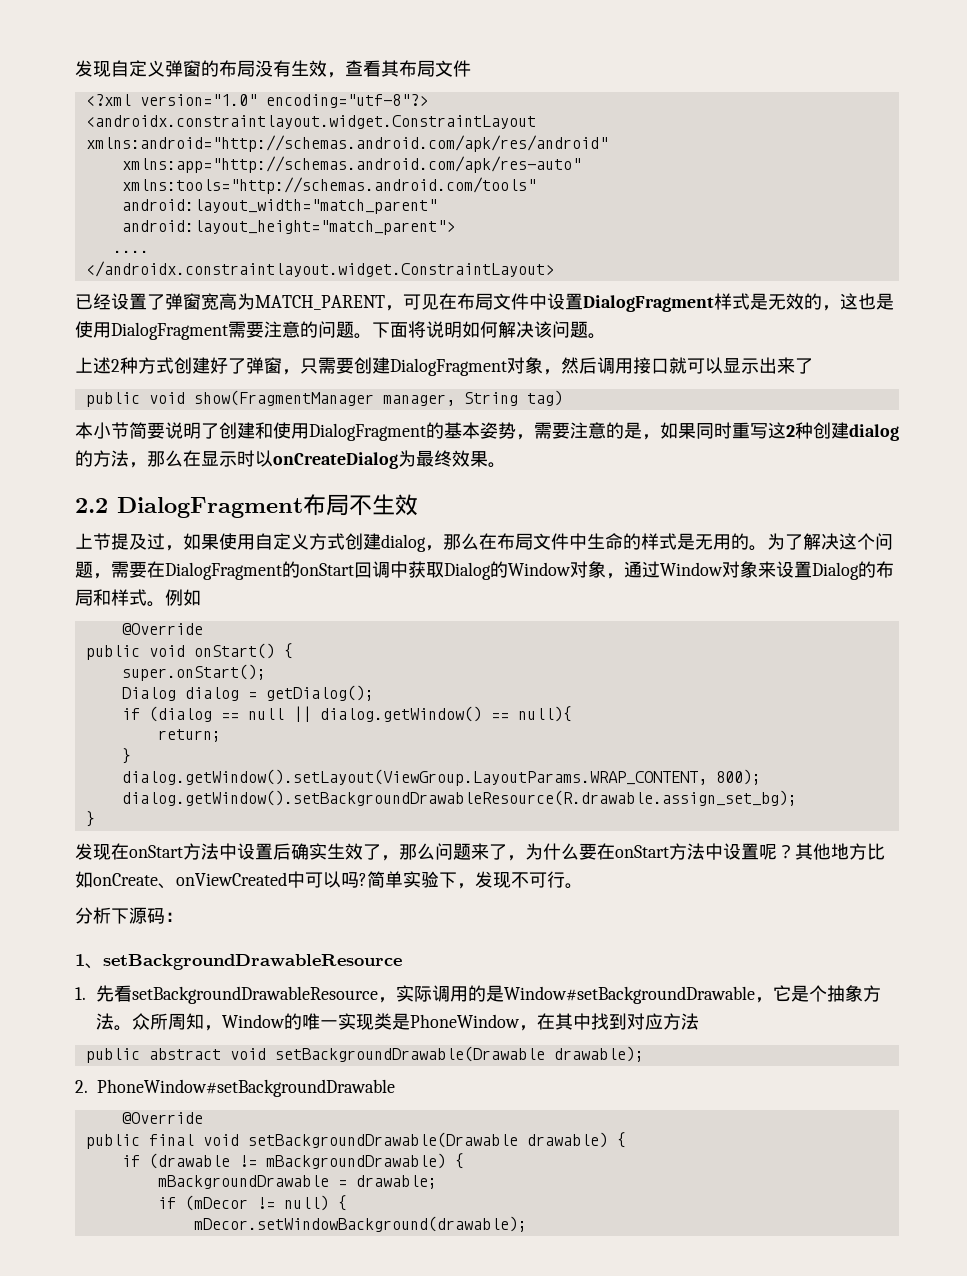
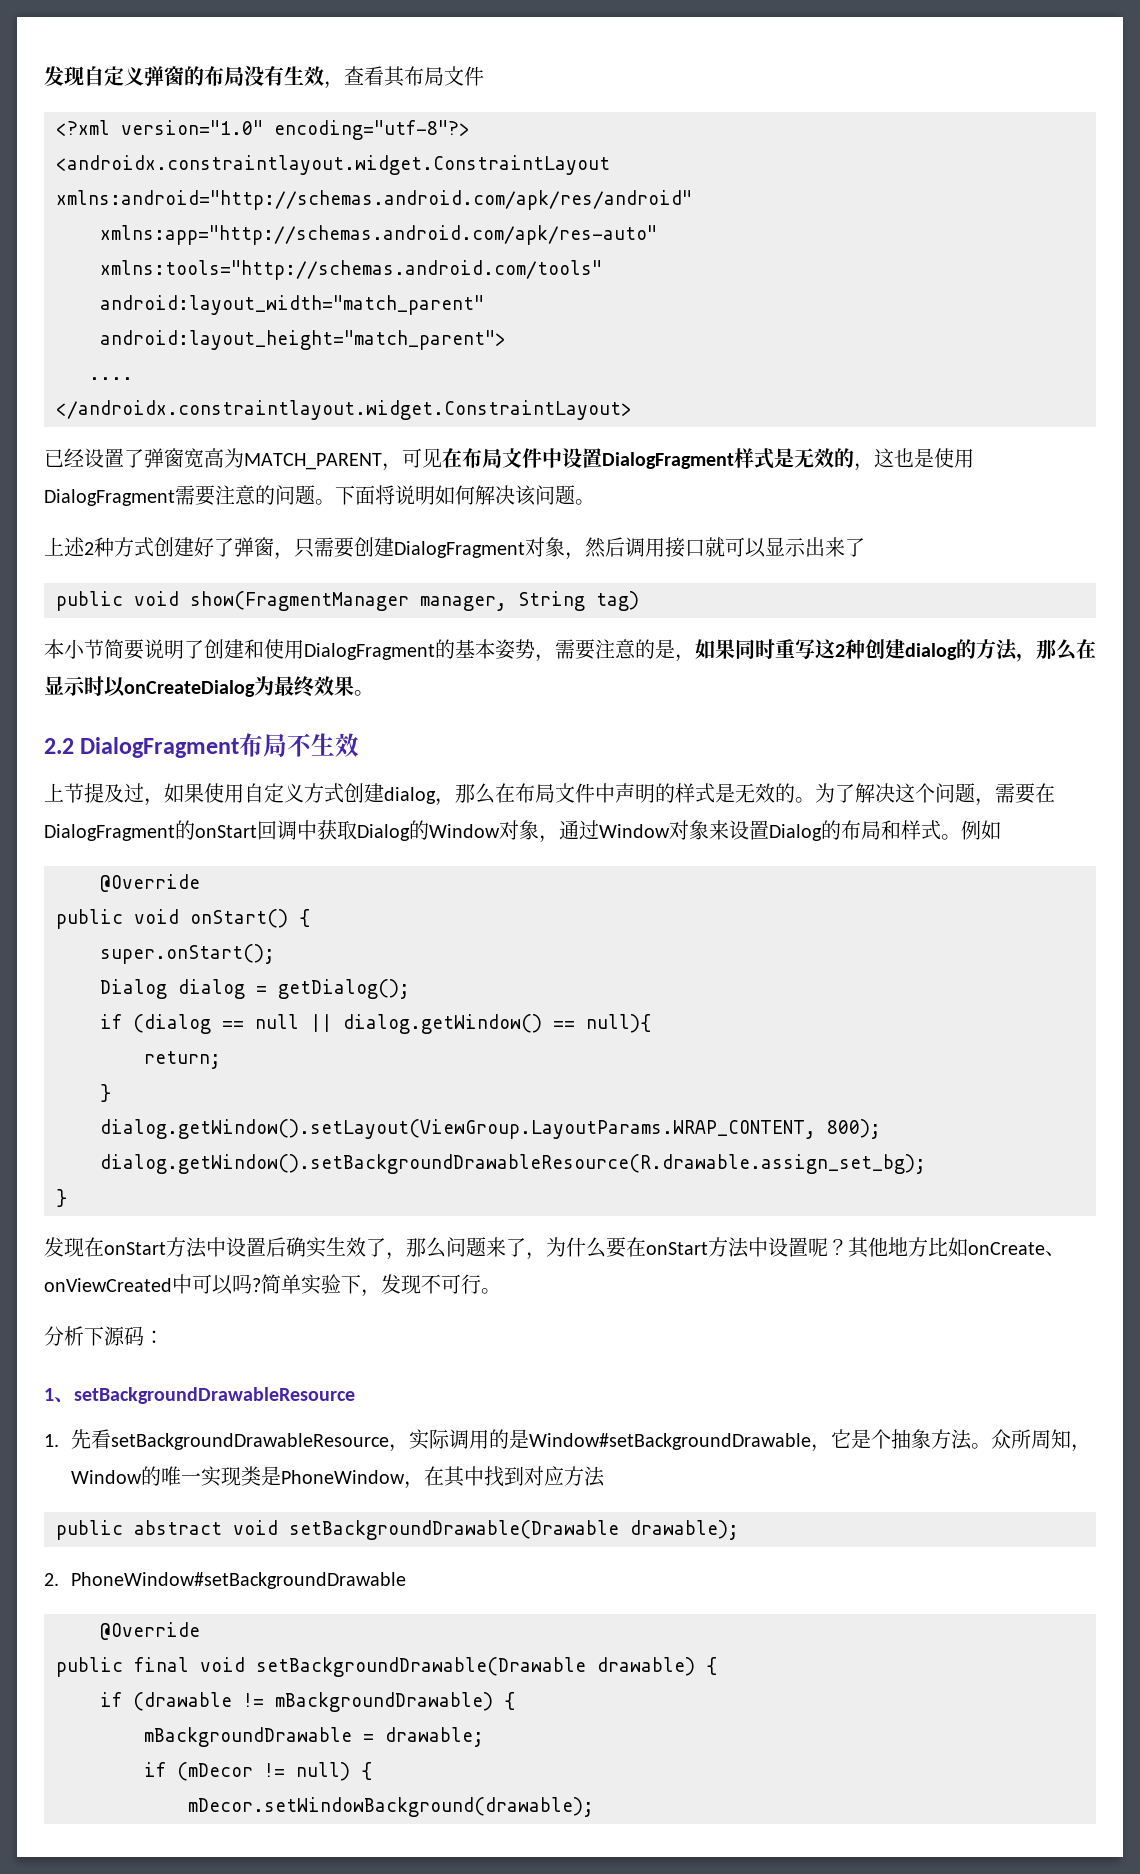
- 上节提及过，如果使用自定义方式创建dialog，那么在布局文件中生命的样式是无用的。
+ 上节提及过，如果使用自定义方式创建dialog，那么在布局文件中声明的样式是无效的。

